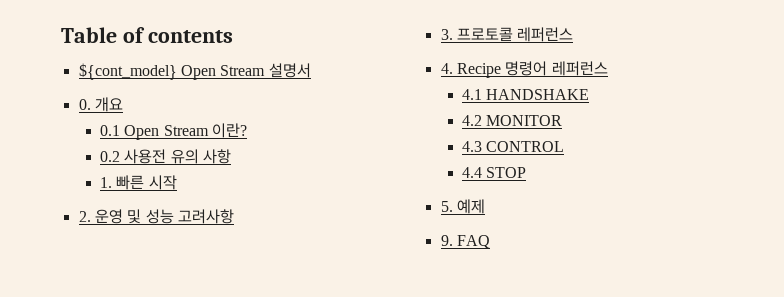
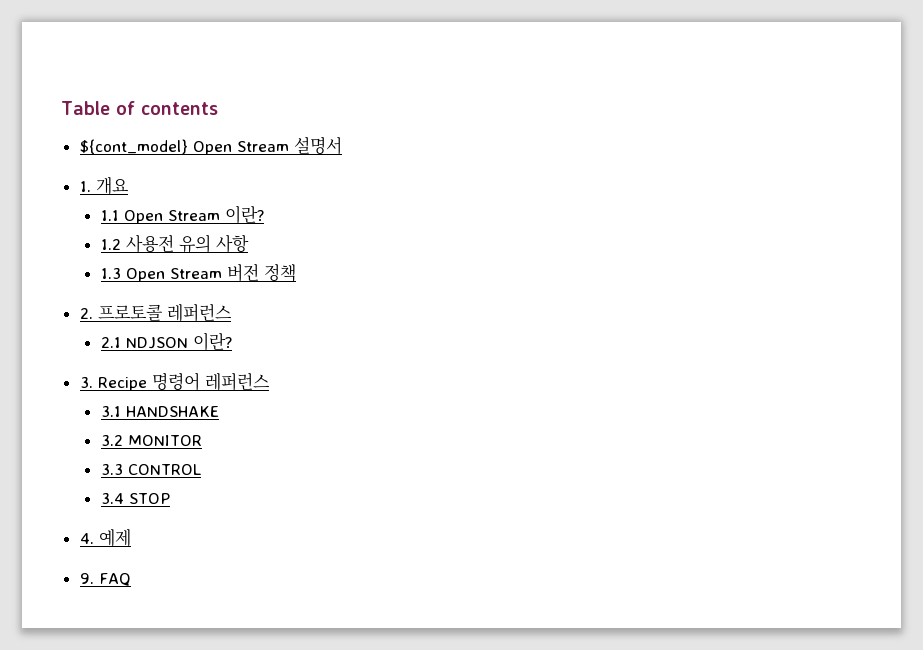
- 0. 개요
+ 1. 개요
- 0.1 Open Stream 이란?
+ 1.1 Open Stream 이란?
- 0.2 사용전 유의 사항
+ 1.2 사용전 유의 사항
- 1. 빠른 시작
- 2. 운영 및 성능 고려사항
- 3. 프로토콜 레퍼런스
- 4. Recipe 명령어 레퍼런스
+ 1.3 Open Stream 버전 정책
+ 2. 프로토콜 레퍼런스
+ 2.1 NDJSON 이란?
+ 3. Recipe 명령어 레퍼런스
- 4.1 HANDSHAKE
+ 3.1 HANDSHAKE
- 4.2 MONITOR
+ 3.2 MONITOR
- 4.3 CONTROL
+ 3.3 CONTROL
- 4.4 STOP
+ 3.4 STOP
- 5. 예제
+ 4. 예제

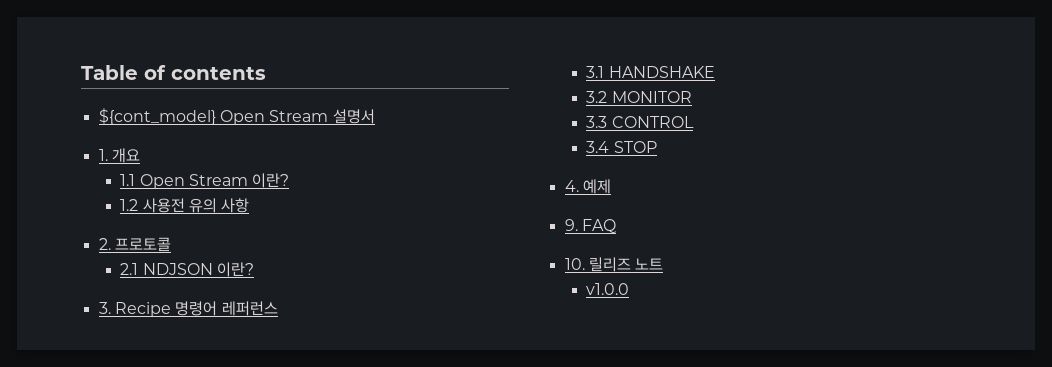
- 1.3 Open Stream 버전 정책
- 2. 프로토콜 레퍼런스
+ 2. 프로토콜
+ 10. 릴리즈 노트
+ v1.0.0

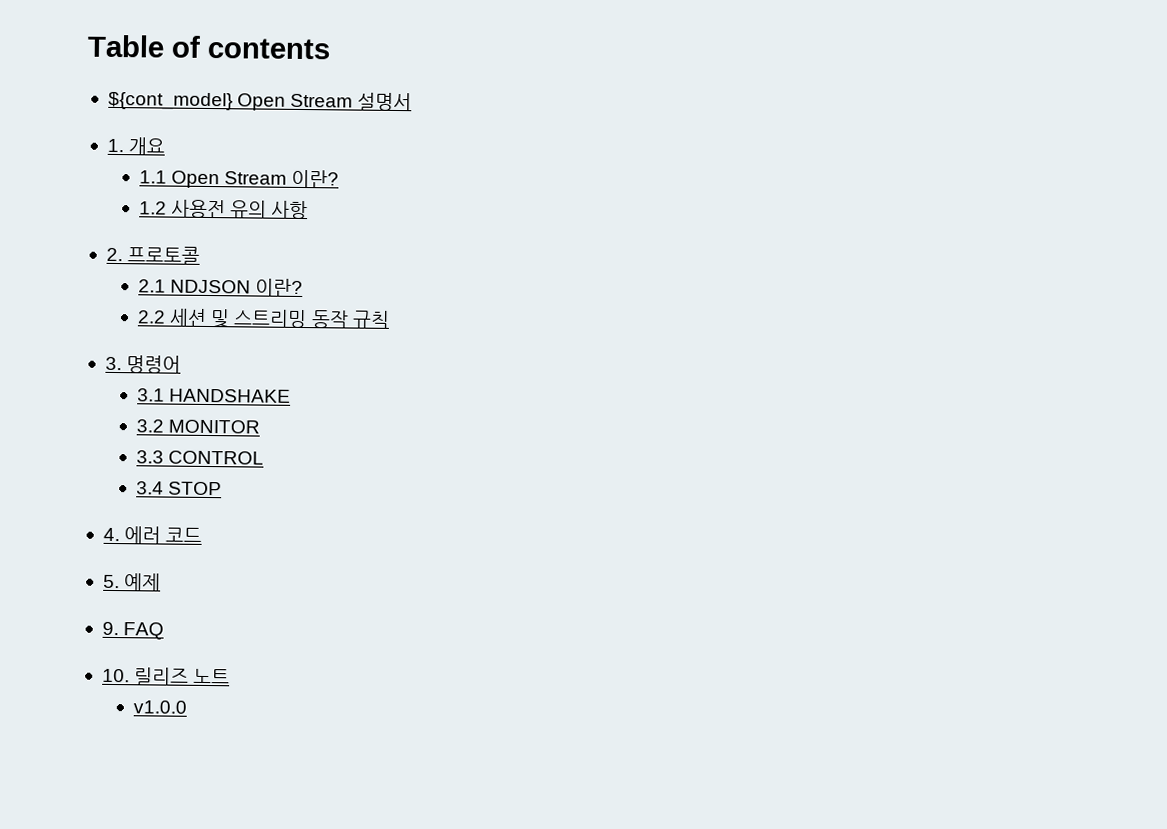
+ 2.2 세션 및 스트리밍 동작 규칙
- 3. Recipe 명령어 레퍼런스
+ 3. 명령어
- 4. 예제
+ 4. 에러 코드
+ 5. 예제

